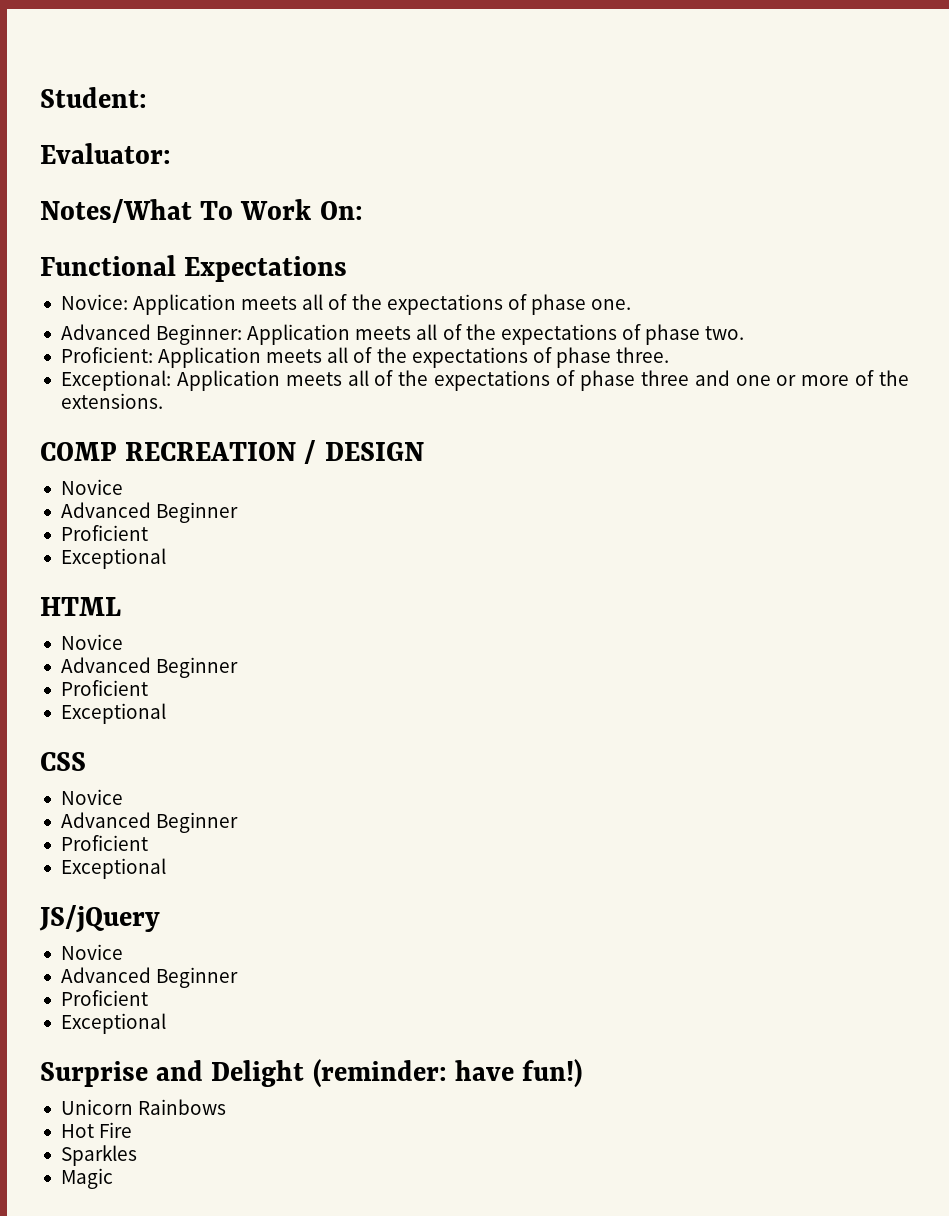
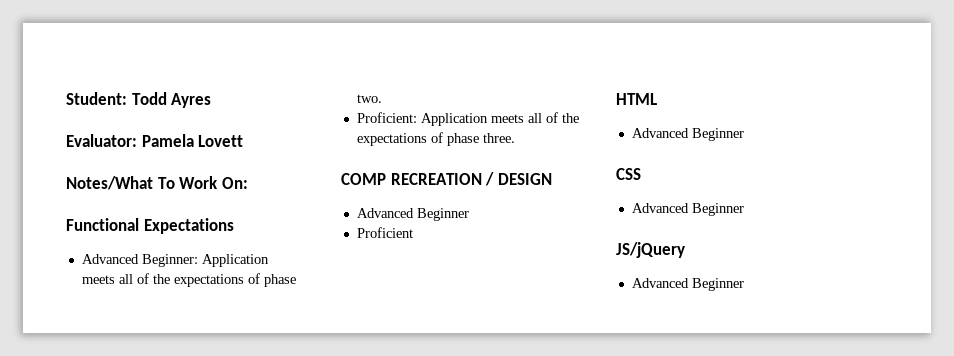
- Student:
+ Student: Todd Ayres
- Evaluator:
+ Evaluator: Pamela Lovett
- Novice: Application meets all of the expectations of phase one.
- Exceptional: Application meets all of the expectations of phase three and one or more of the extensions.
  COMP RECREATION / DESIGN
- Novice
  Advanced Beginner
  Proficient
- Exceptional
  HTML
- Novice
  Advanced Beginner
- Proficient
- Exceptional
  CSS
- Novice
  Advanced Beginner
- Proficient
- Exceptional
  JS/jQuery
- Novice
  Advanced Beginner
- Proficient
- Exceptional
- Surprise and Delight (reminder: have fun!)
- Unicorn Rainbows
- Hot Fire
- Sparkles
- Magic

